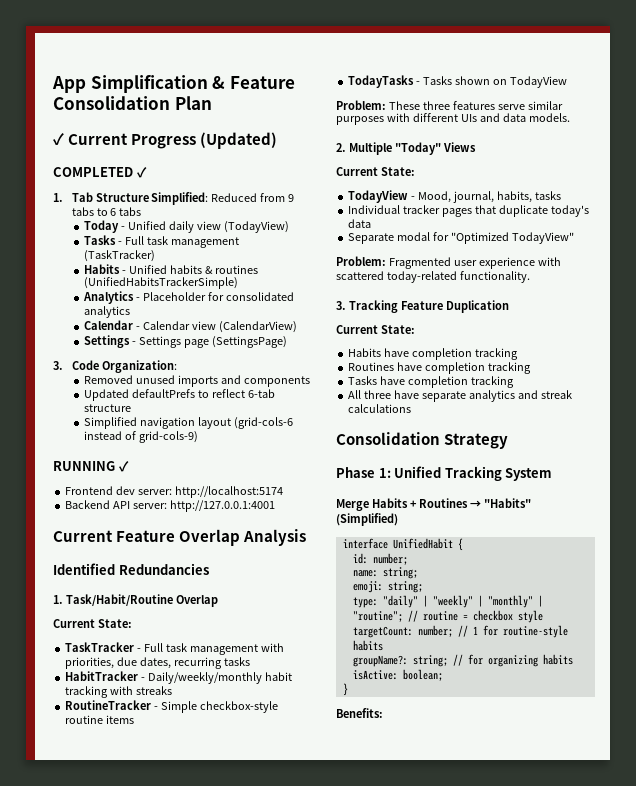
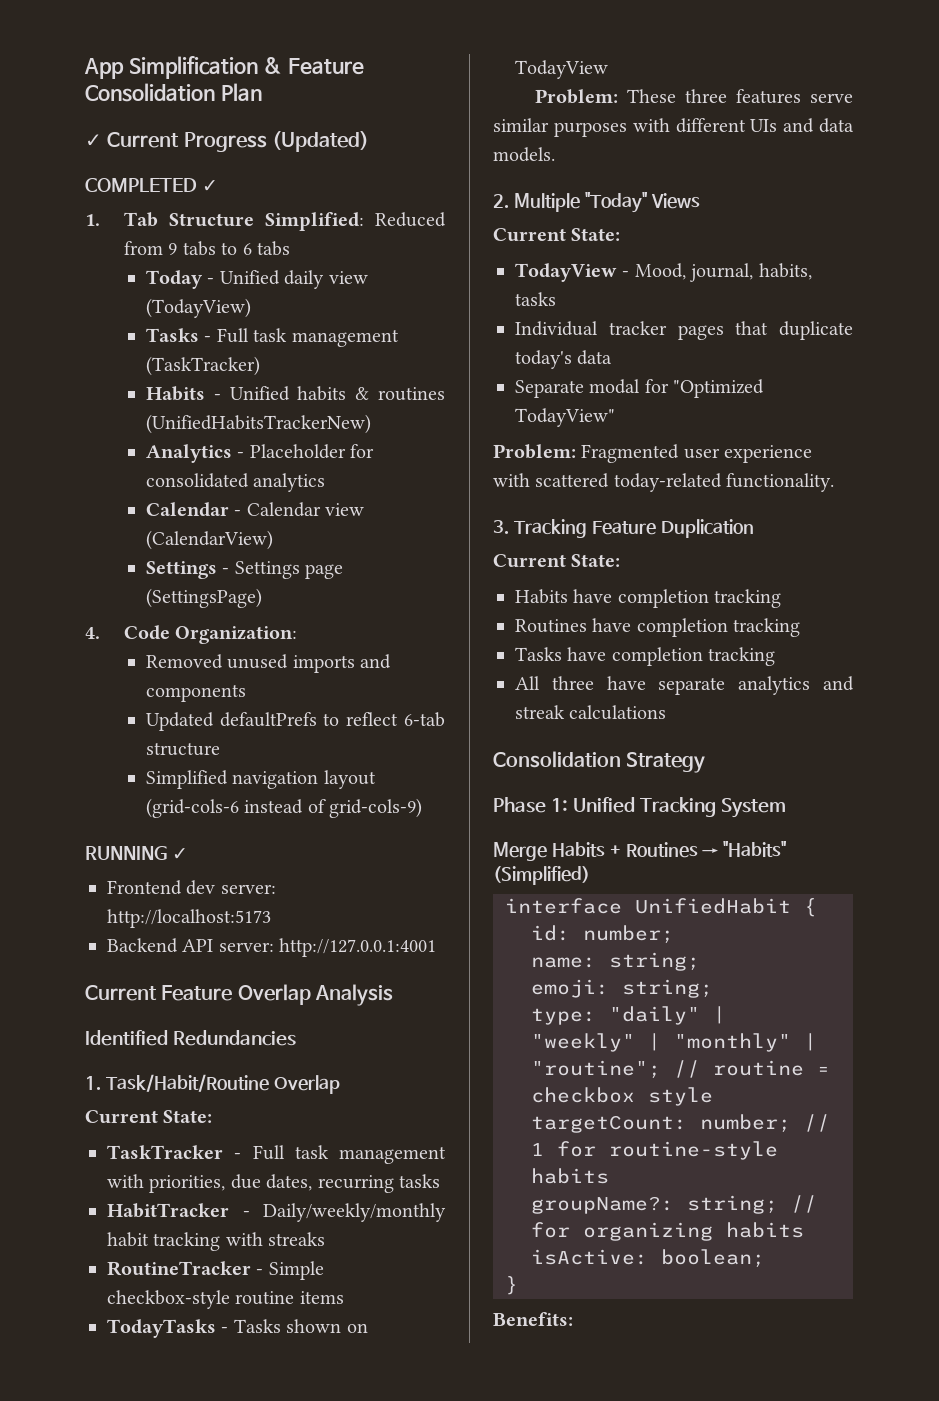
- Habits - Unified habits & routines (UnifiedHabitsTrackerSimple)
+ Habits - Unified habits & routines (UnifiedHabitsTrackerNew)
- 3. Code Organization:
+ 4. Code Organization:
- Frontend dev server: http://localhost:5174
+ Frontend dev server: http://localhost:5173

